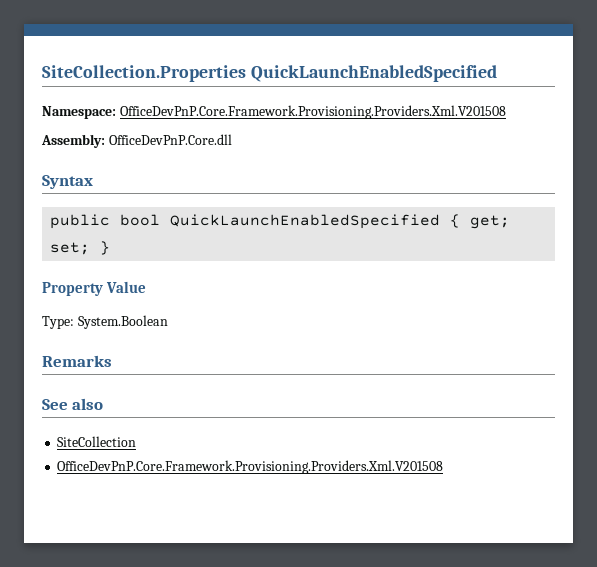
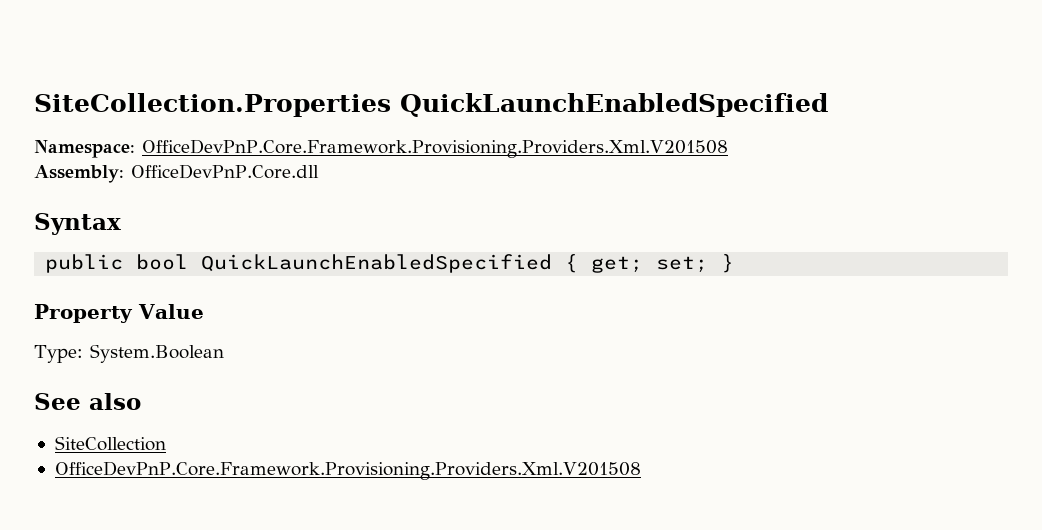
- Remarks

